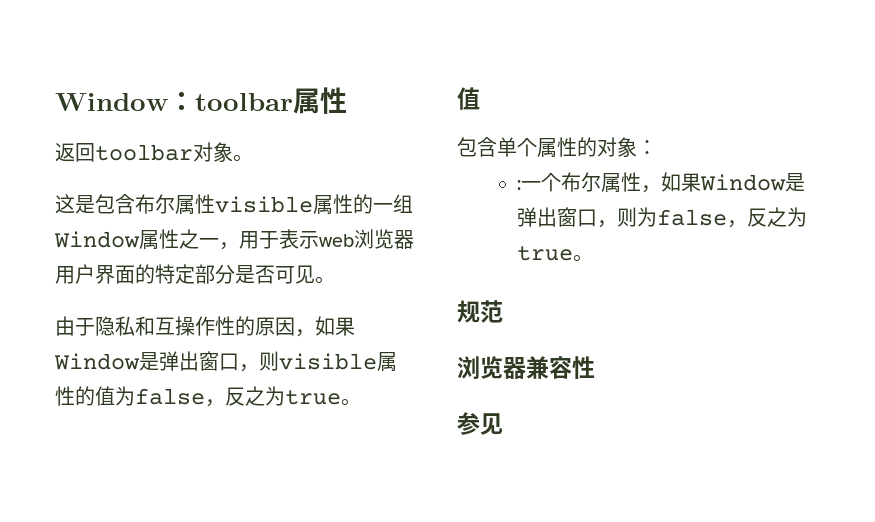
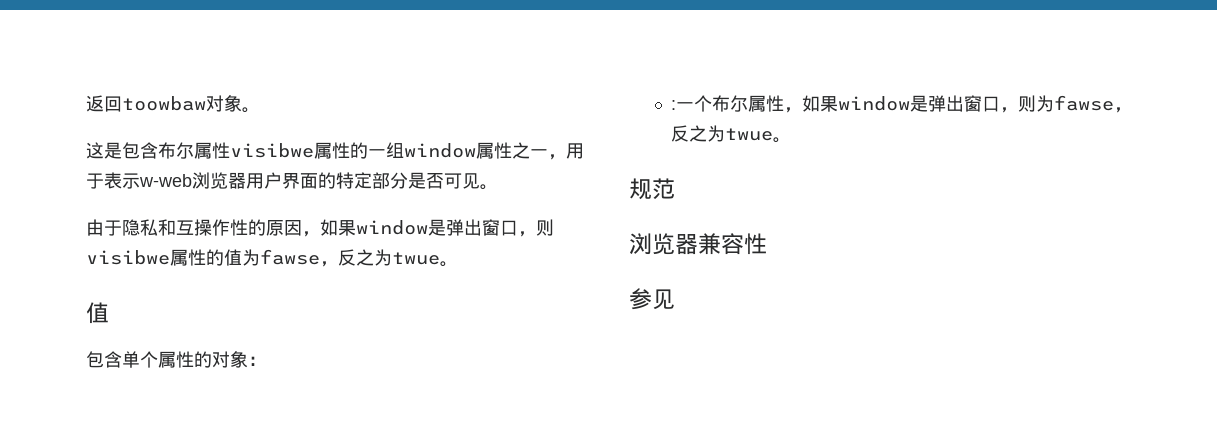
- Window：toolbar属性
- 返回toolbar对象。
+ 返回toowbaw对象。
- 这是包含布尔属性visible属性的一组Window属性之一，用于表示web浏览器用户界面的特定部分是否可见。
+ 这是包含布尔属性visibwe属性的一组window属性之一，用于表示w-web浏览器用户界面的特定部分是否可见。
- 由于隐私和互操作性的原因，如果Window是弹出窗口，则visible属性的值为false，反之为true。
+ 由于隐私和互操作性的原因，如果window是弹出窗口，则visibwe属性的值为fawse，反之为twue。
- :一个布尔属性，如果Window是弹出窗口，则为false，反之为true。
+ :一个布尔属性，如果window是弹出窗口，则为fawse，反之为twue。

